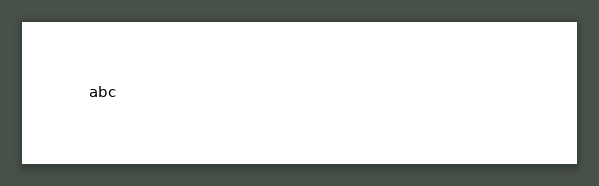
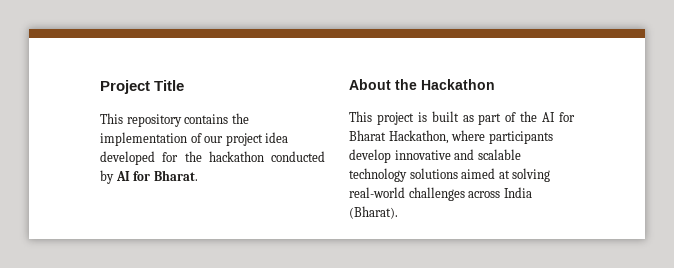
- abc
+ Project Title
+ This repository contains the implementation of our project idea developed for the hackathon conducted by AI for Bharat.
+ About the Hackathon
+ This project is built as part of the AI for Bharat Hackathon, where participants develop innovative and scalable technology solutions aimed at solving real-world challenges across India (Bharat).

